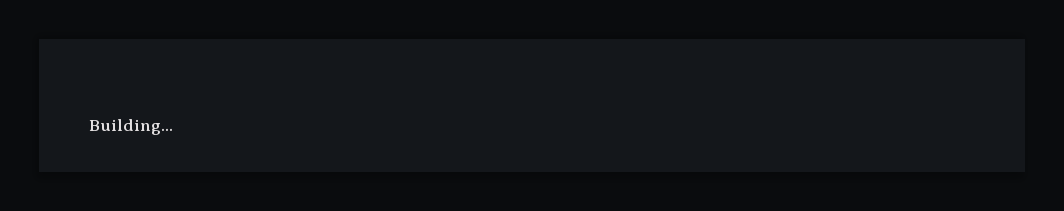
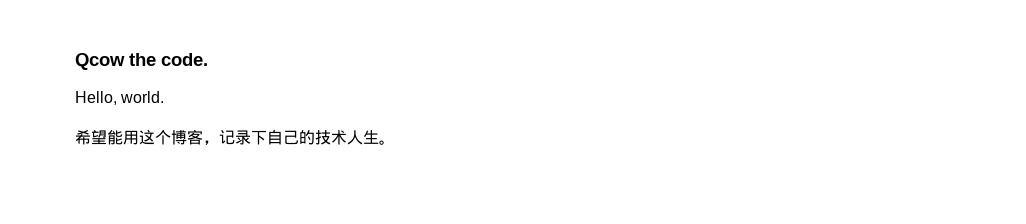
- Building...
+ Qcow the code.
+ Hello, world.
+ 希望能用这个博客，记录下自己的技术人生。

